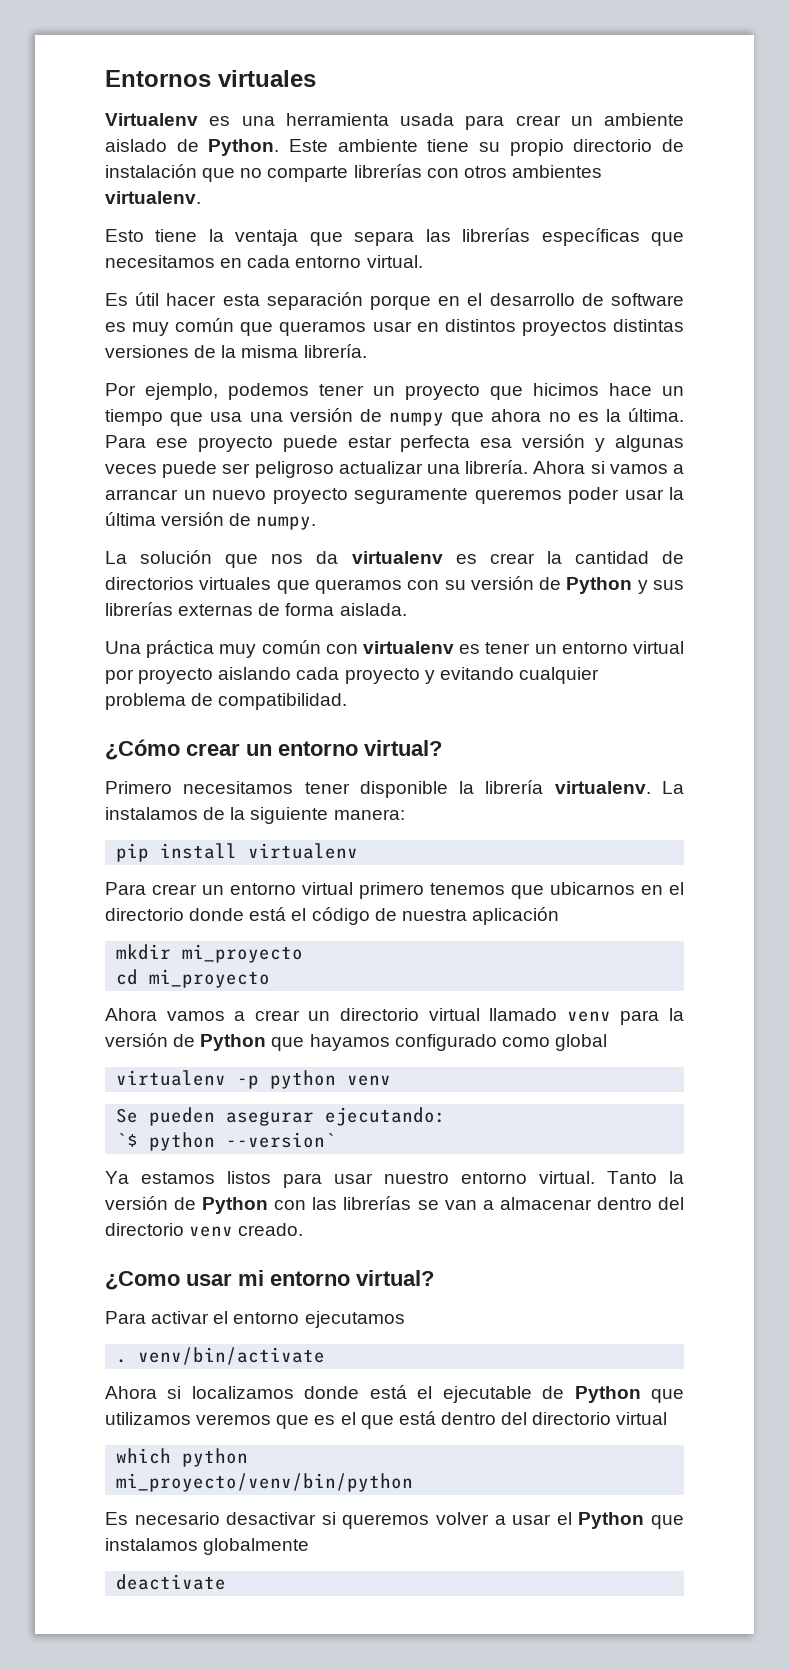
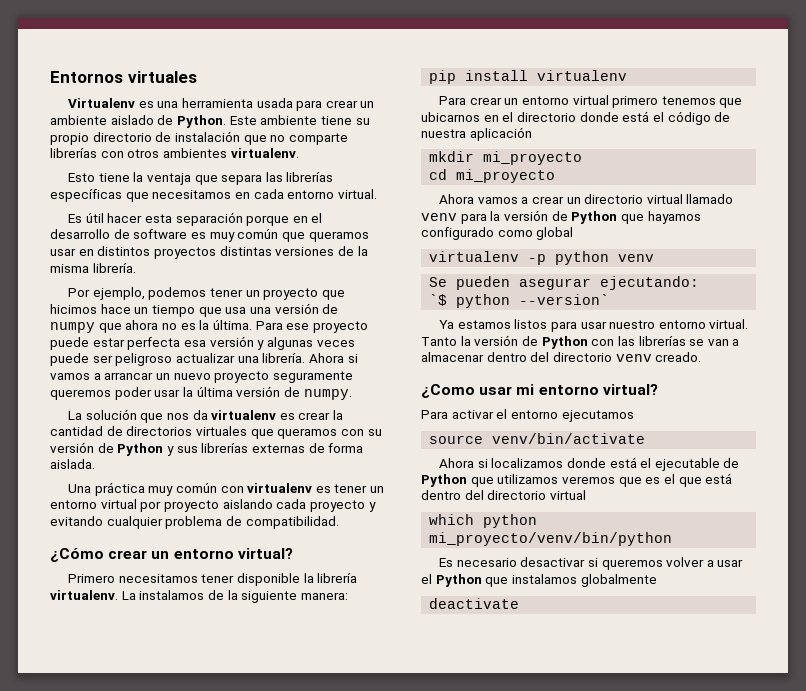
- . venv/bin/activate
+ source venv/bin/activate

